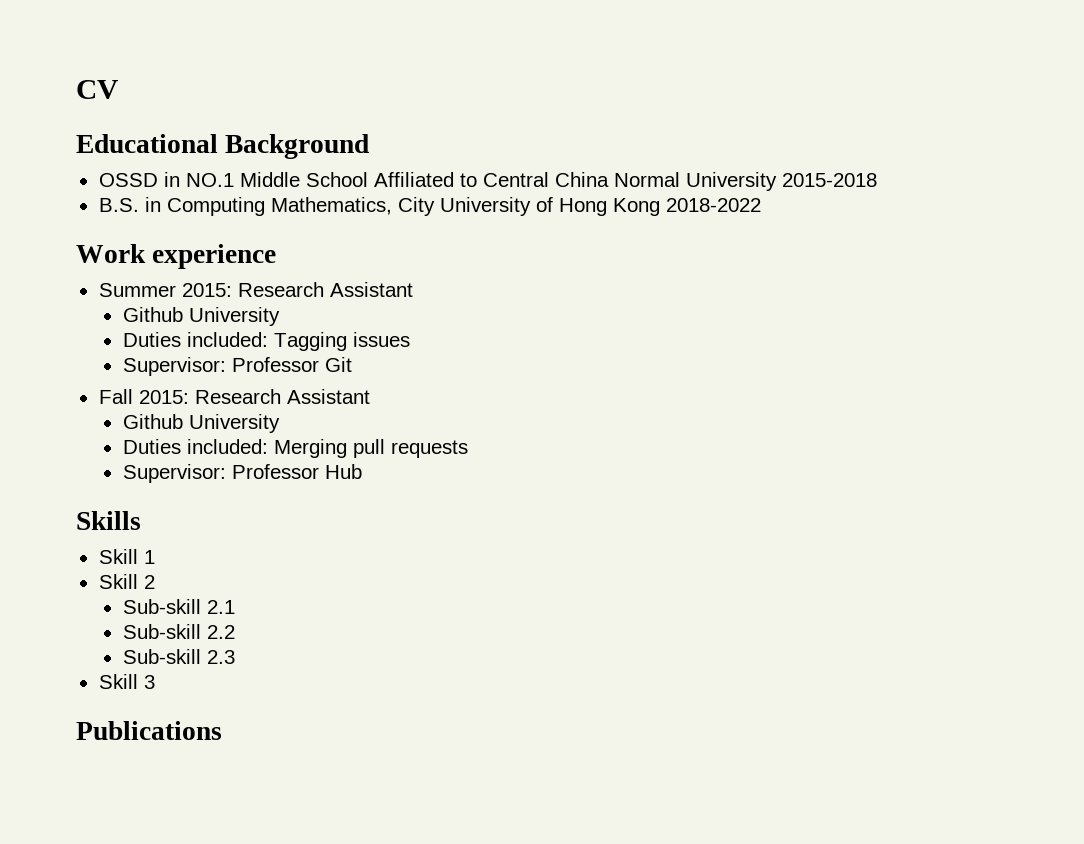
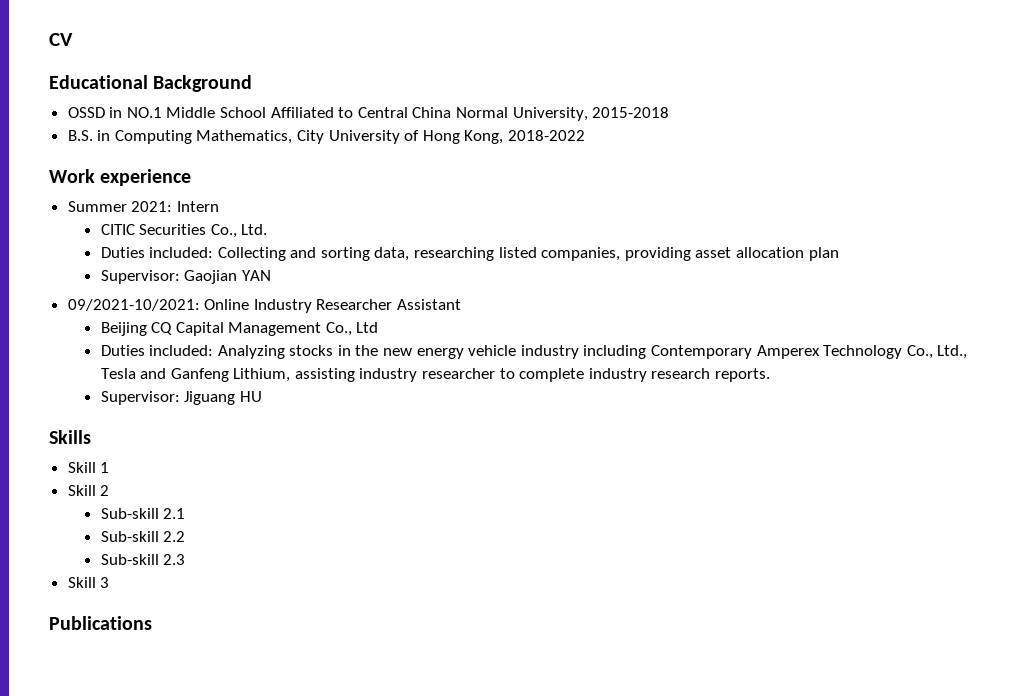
- OSSD in NO.1 Middle School Affiliated to Central China Normal University 2015-2018
+ OSSD in NO.1 Middle School Affiliated to Central China Normal University, 2015-2018
- B.S. in Computing Mathematics, City University of Hong Kong 2018-2022
+ B.S. in Computing Mathematics, City University of Hong Kong, 2018-2022
- Summer 2015: Research Assistant
- Github University
- Duties included: Tagging issues
- Supervisor: Professor Git
- Fall 2015: Research Assistant
- Github University
- Duties included: Merging pull requests
- Supervisor: Professor Hub
+ Summer 2021: Intern
+ CITIC Securities Co., Ltd.
+ Duties included: Collecting and sorting data, researching listed companies, providing asset allocation plan
+ Supervisor: Gaojian YAN
+ 09/2021-10/2021: Online Industry Researcher Assistant
+ Beijing CQ Capital Management Co., Ltd
+ Duties included: Analyzing stocks in the new energy vehicle industry including Contemporary Amperex Technology Co., Ltd., Tesla and Ganfeng Lithium, assisting industry researcher to complete industry research reports.
+ Supervisor: Jiguang HU

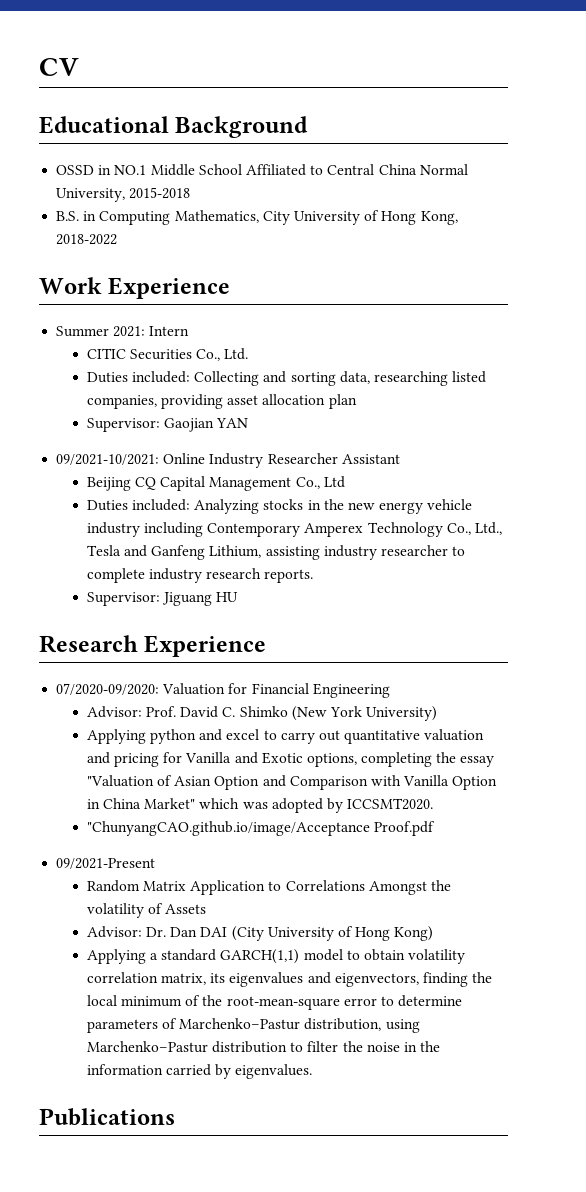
- Work experience
+ Work Experience
- Skills
- Skill 1
- Skill 2
- Sub-skill 2.1
- Sub-skill 2.2
- Sub-skill 2.3
- Skill 3
+ Research Experience
+ 07/2020-09/2020: Valuation for Financial Engineering
+ Advisor: Prof. David C. Shimko (New York University)
+ Applying python and excel to carry out quantitative valuation and pricing for Vanilla and Exotic options, completing the essay "Valuation of Asian Option and Comparison with Vanilla Option in China Market" which was adopted by ICCSMT2020.
+ "ChunyangCAO.github.io/image/Acceptance Proof.pdf
+ 09/2021-Present
+ Random Matrix Application to Correlations Amongst the volatility of Assets
+ Advisor: Dr. Dan DAI (City University of Hong Kong)
+ Applying a standard GARCH(1,1) model to obtain volatility correlation matrix, its eigenvalues and eigenvectors, finding the local minimum of the root-mean-square error to determine parameters of Marchenko–Pastur distribution, using Marchenko–Pastur distribution to filter the noise in the information carried by eigenvalues.

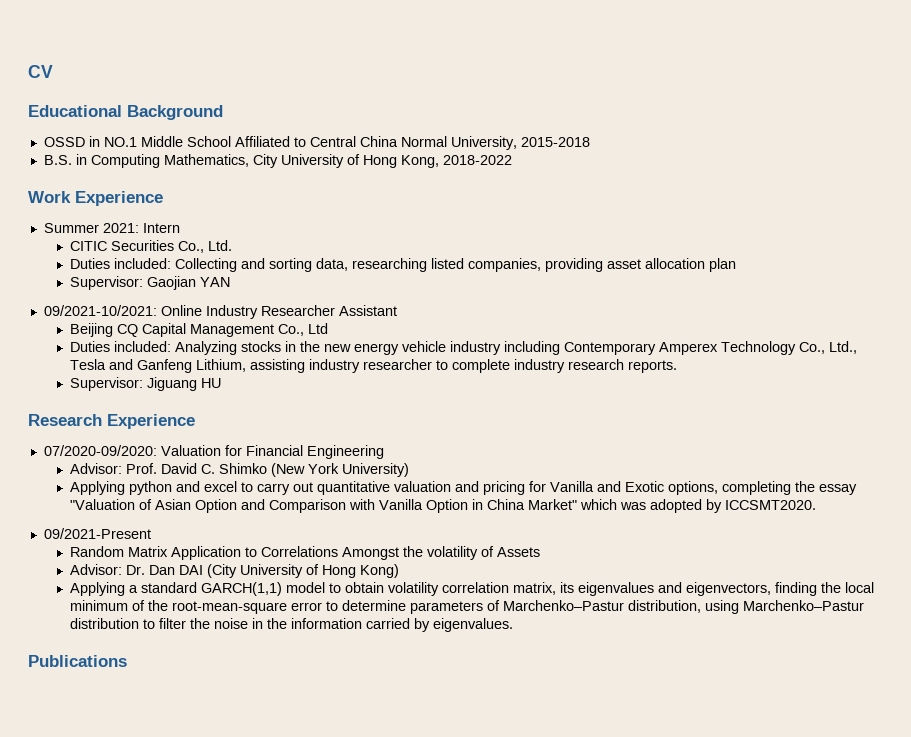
- "ChunyangCAO.github.io/image/Acceptance Proof.pdf

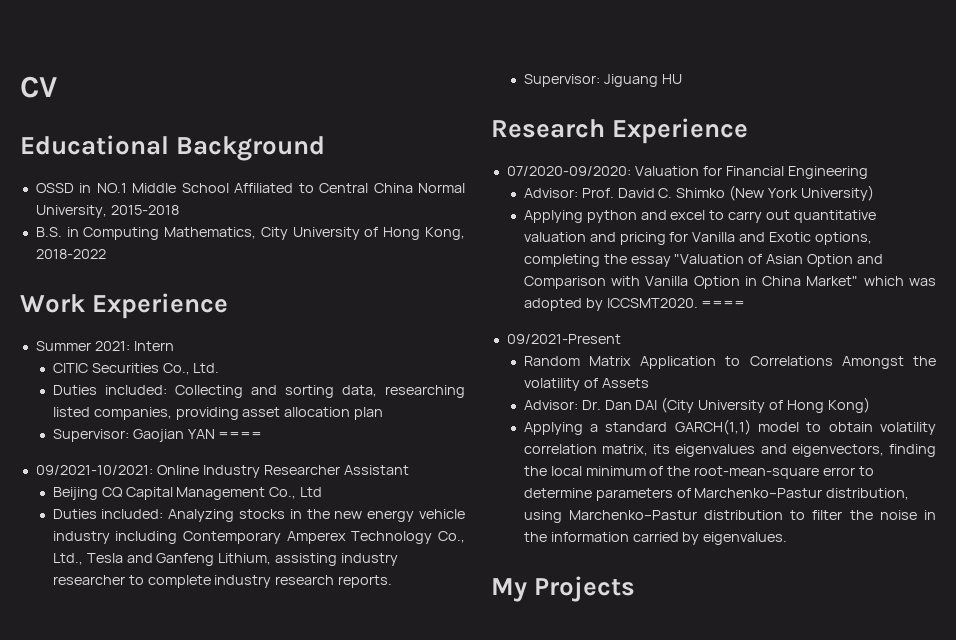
- Supervisor: Gaojian YAN
+ Supervisor: Gaojian YAN ====
- Applying python and excel to carry out quantitative valuation and pricing for Vanilla and Exotic options, completing the essay "Valuation of Asian Option and Comparison with Vanilla Option in China Market" which was adopted by ICCSMT2020.
+ Applying python and excel to carry out quantitative valuation and pricing for Vanilla and Exotic options, completing the essay "Valuation of Asian Option and Comparison with Vanilla Option in China Market" which was adopted by ICCSMT2020. ====
- Publications
+ My Projects

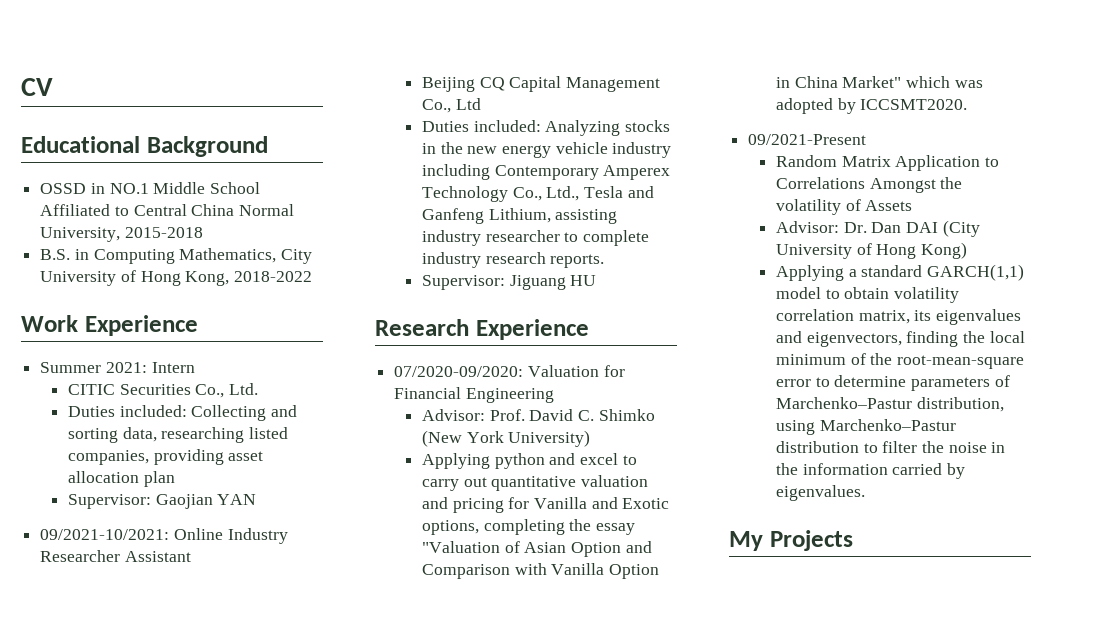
- Supervisor: Gaojian YAN ====
+ Supervisor: Gaojian YAN
- Applying python and excel to carry out quantitative valuation and pricing for Vanilla and Exotic options, completing the essay "Valuation of Asian Option and Comparison with Vanilla Option in China Market" which was adopted by ICCSMT2020. ====
+ Applying python and excel to carry out quantitative valuation and pricing for Vanilla and Exotic options, completing the essay "Valuation of Asian Option and Comparison with Vanilla Option in China Market" which was adopted by ICCSMT2020.

